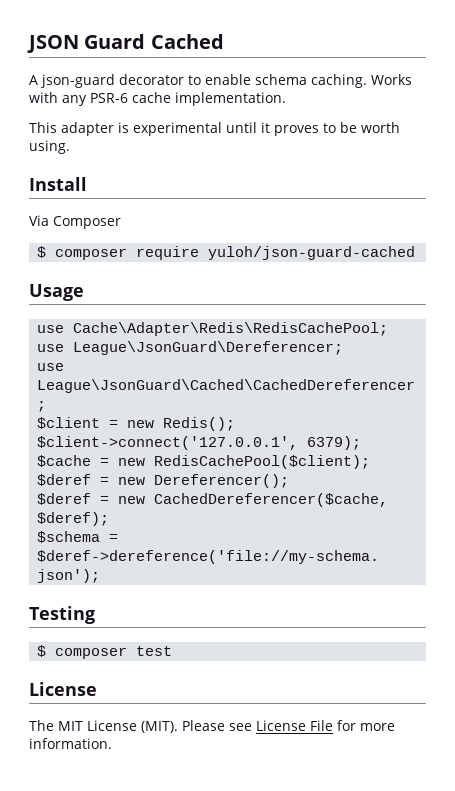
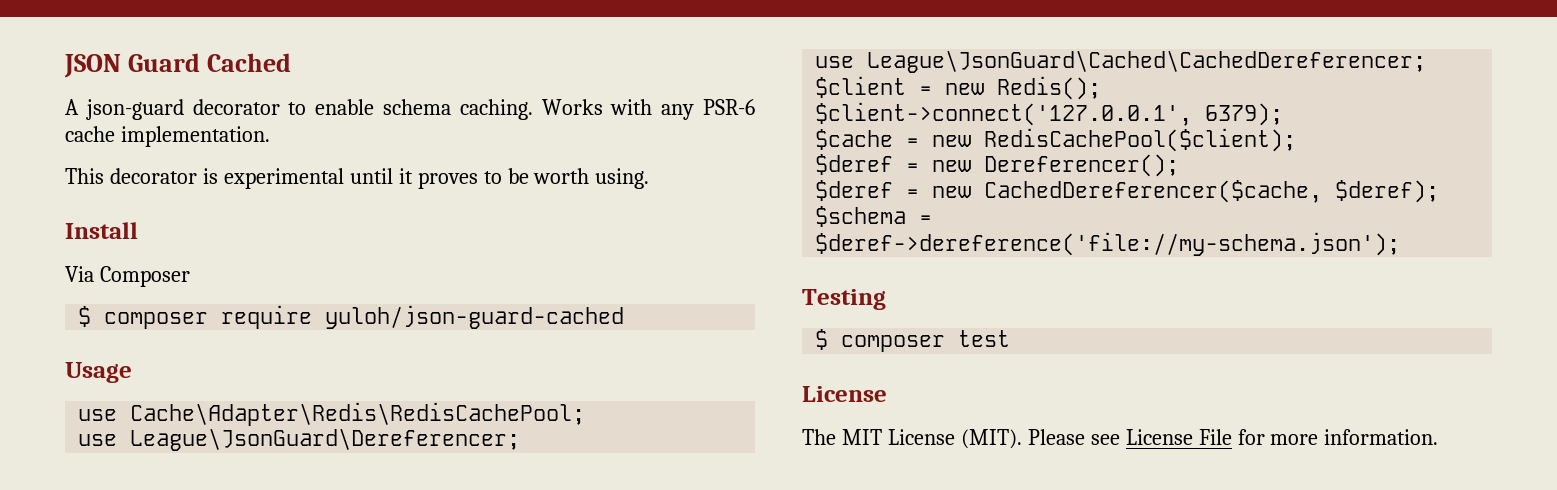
- This adapter is experimental until it proves to be worth using.
+ This decorator is experimental until it proves to be worth using.

